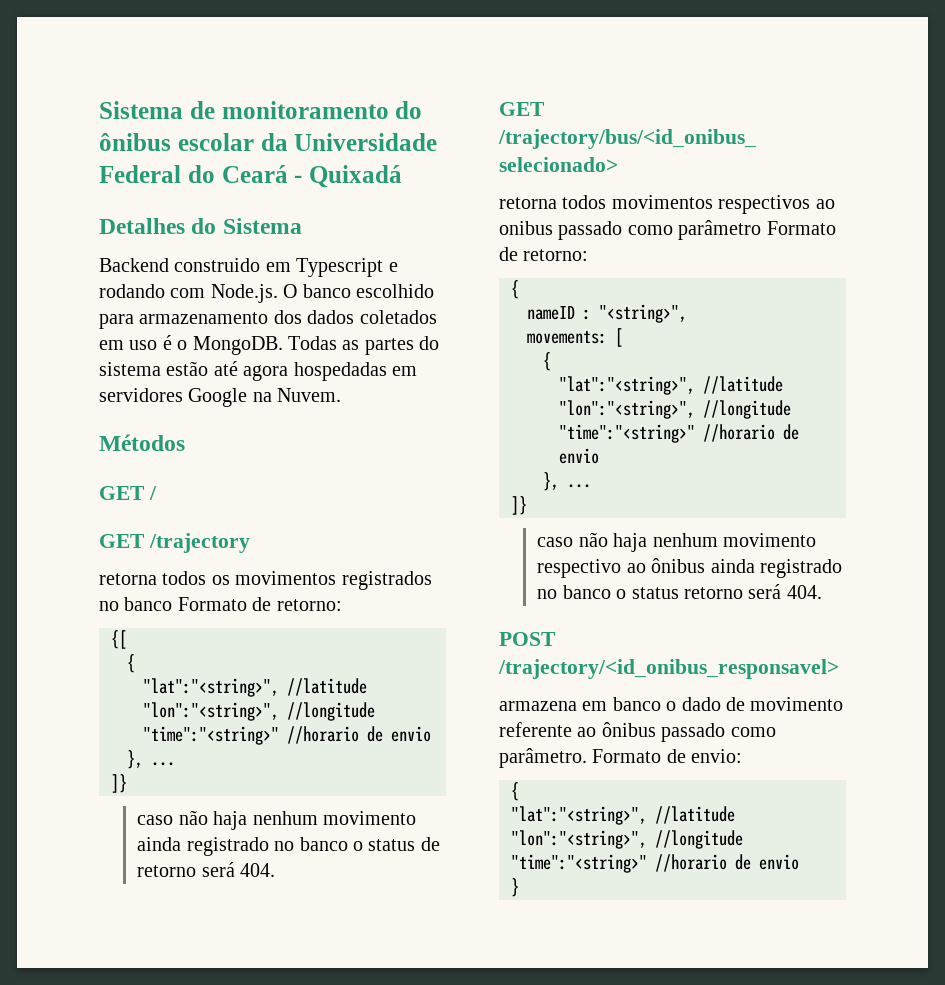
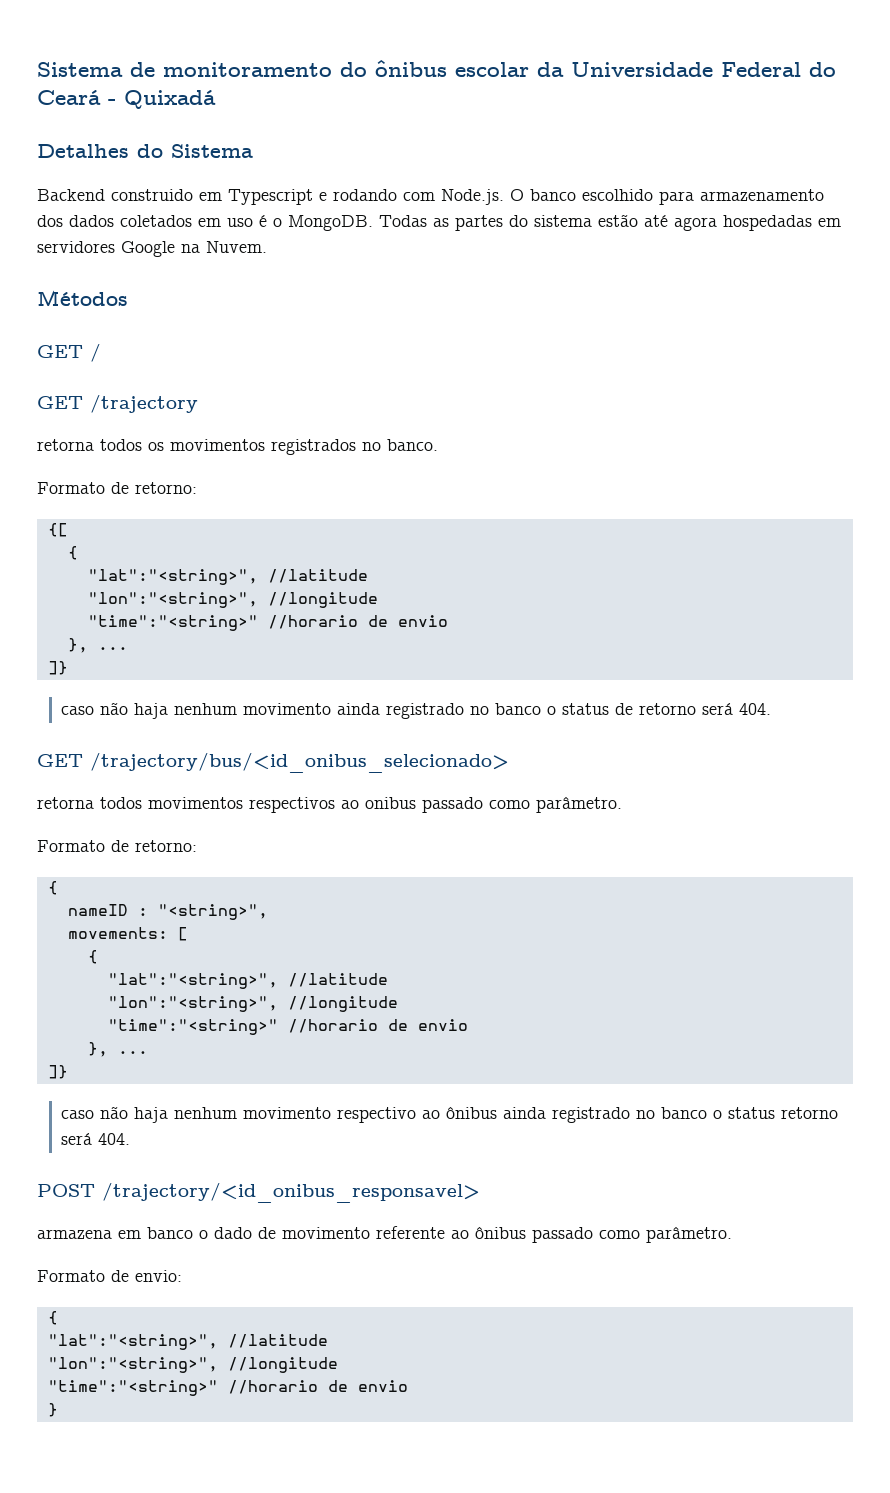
- retorna todos os movimentos registrados no banco Formato de retorno:
+ retorna todos os movimentos registrados no banco.
+ Formato de retorno:
- retorna todos movimentos respectivos ao onibus passado como parâmetro Formato de retorno:
+ retorna todos movimentos respectivos ao onibus passado como parâmetro.
+ Formato de retorno:
- armazena em banco o dado de movimento referente ao ônibus passado como parâmetro. Formato de envio:
+ armazena em banco o dado de movimento referente ao ônibus passado como parâmetro.
+ Formato de envio:

